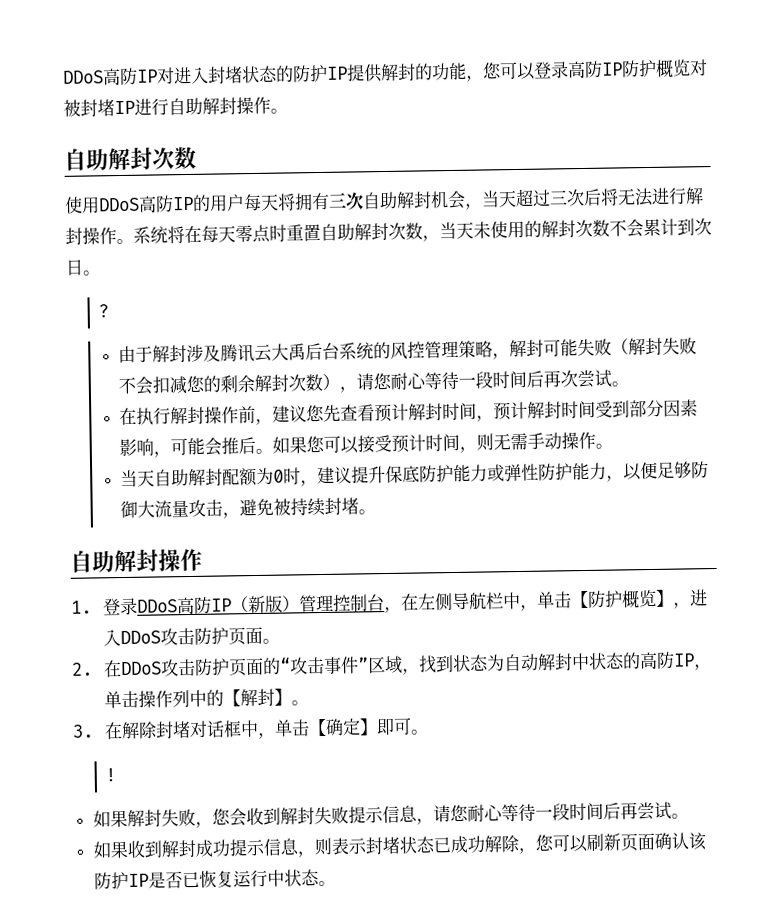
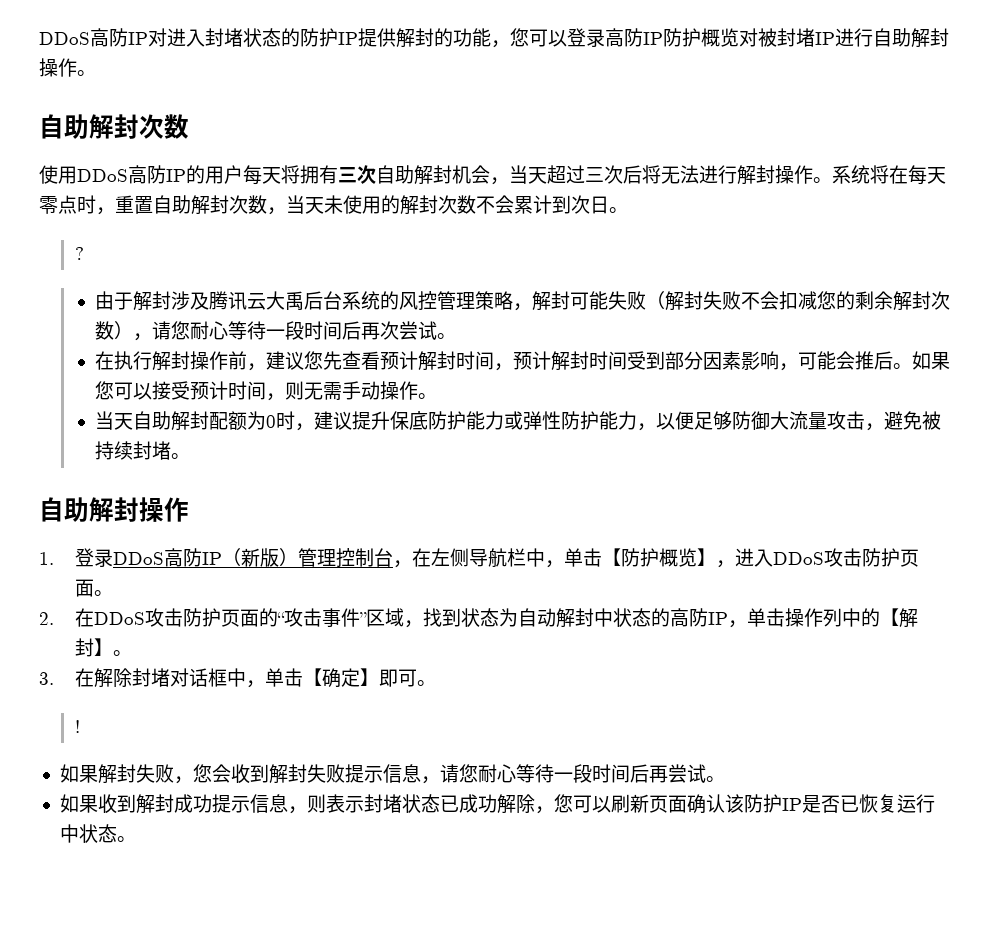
- 系统将在每天零点时重置自助解封次数，当天未使用的解封次数不会累计到次日。
+ 系统将在每天零点时，重置自助解封次数，当天未使用的解封次数不会累计到次日。

